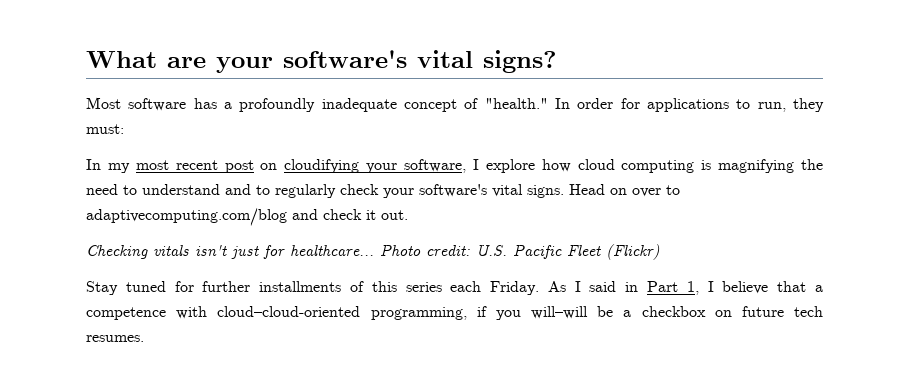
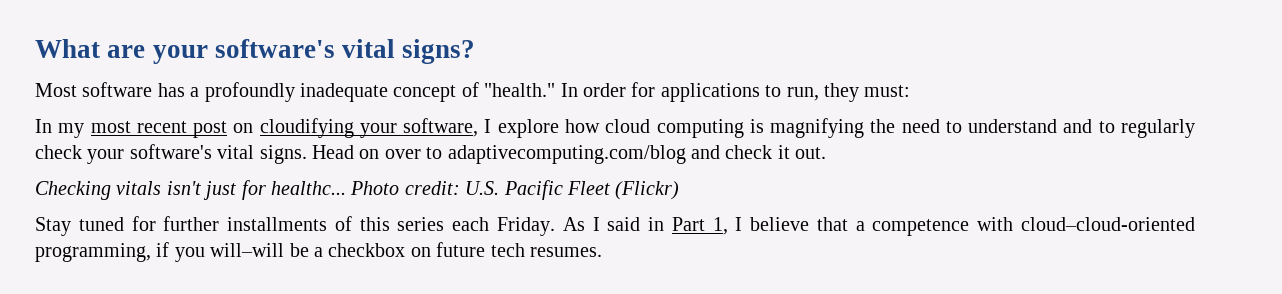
- Checking vitals isn't just for healthcare...
+ Checking vitals isn't just for healthc...

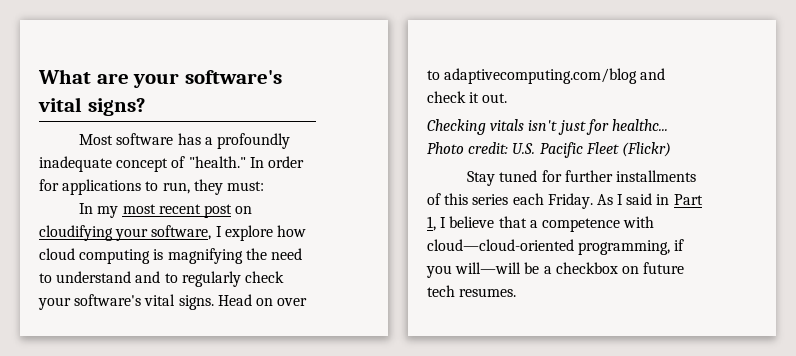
- As I said in Part 1, I believe that a competence with cloud–cloud-oriented programming, if you will–will be a checkbox on future tech resumes.
+ As I said in Part 1, I believe that a competence with cloud—cloud-oriented programming, if you will—will be a checkbox on future tech resumes.

